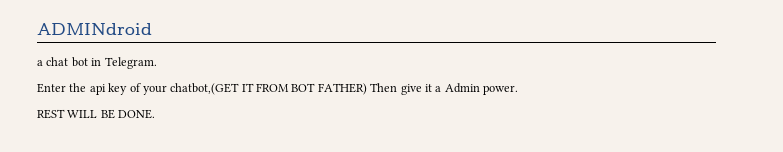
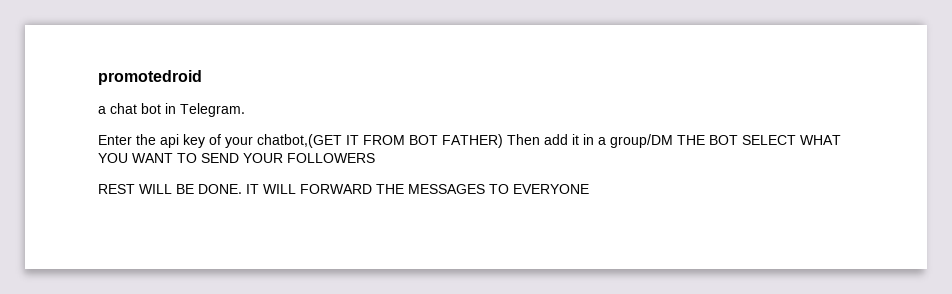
- ADMINdroid
+ promotedroid
- Enter the api key of your chatbot,(GET IT FROM BOT FATHER) Then give it a Admin power.
- REST WILL BE DONE.
+ Enter the api key of your chatbot,(GET IT FROM BOT FATHER) Then add it in a group/DM THE BOT SELECT WHAT YOU WANT TO SEND YOUR FOLLOWERS
+ REST WILL BE DONE. IT WILL FORWARD THE MESSAGES TO EVERYONE

